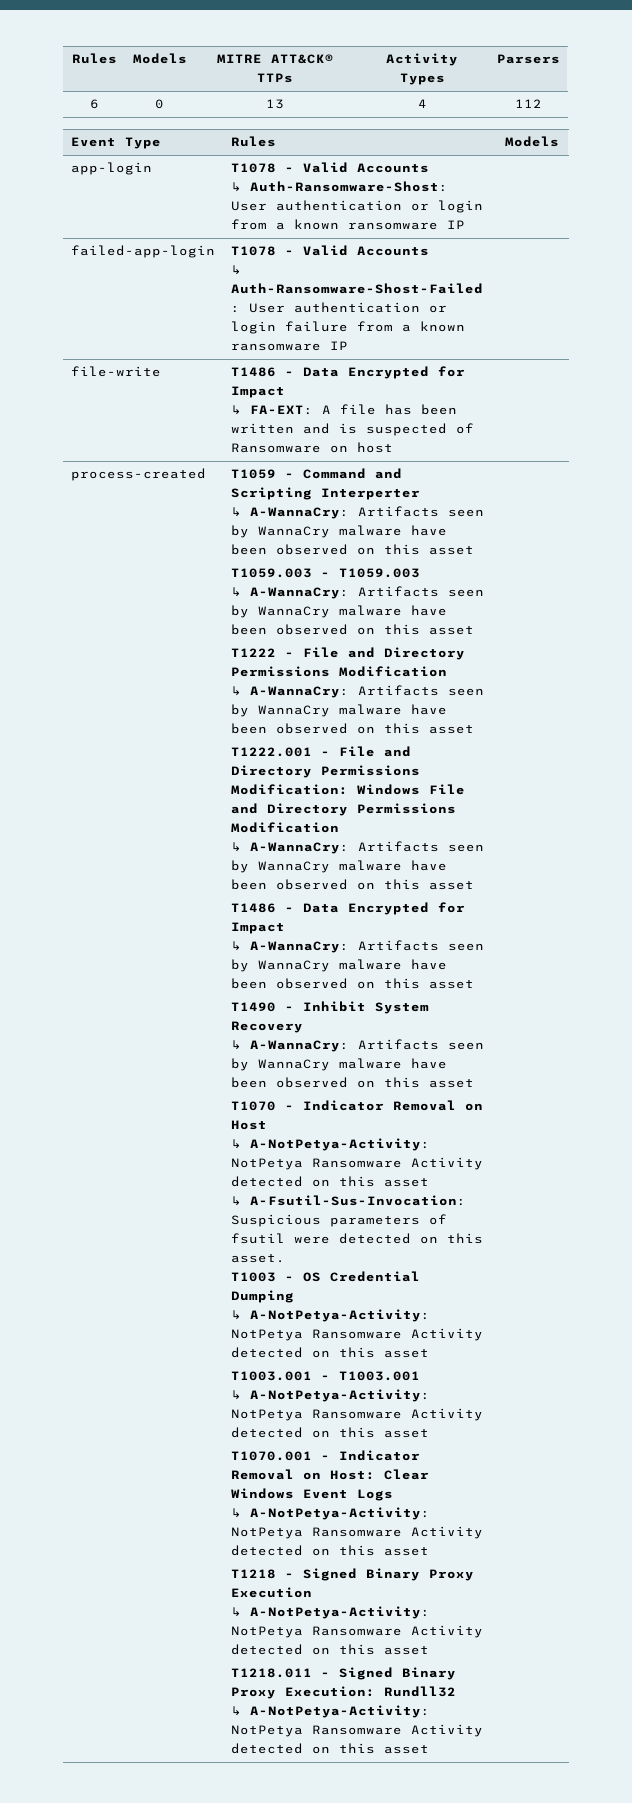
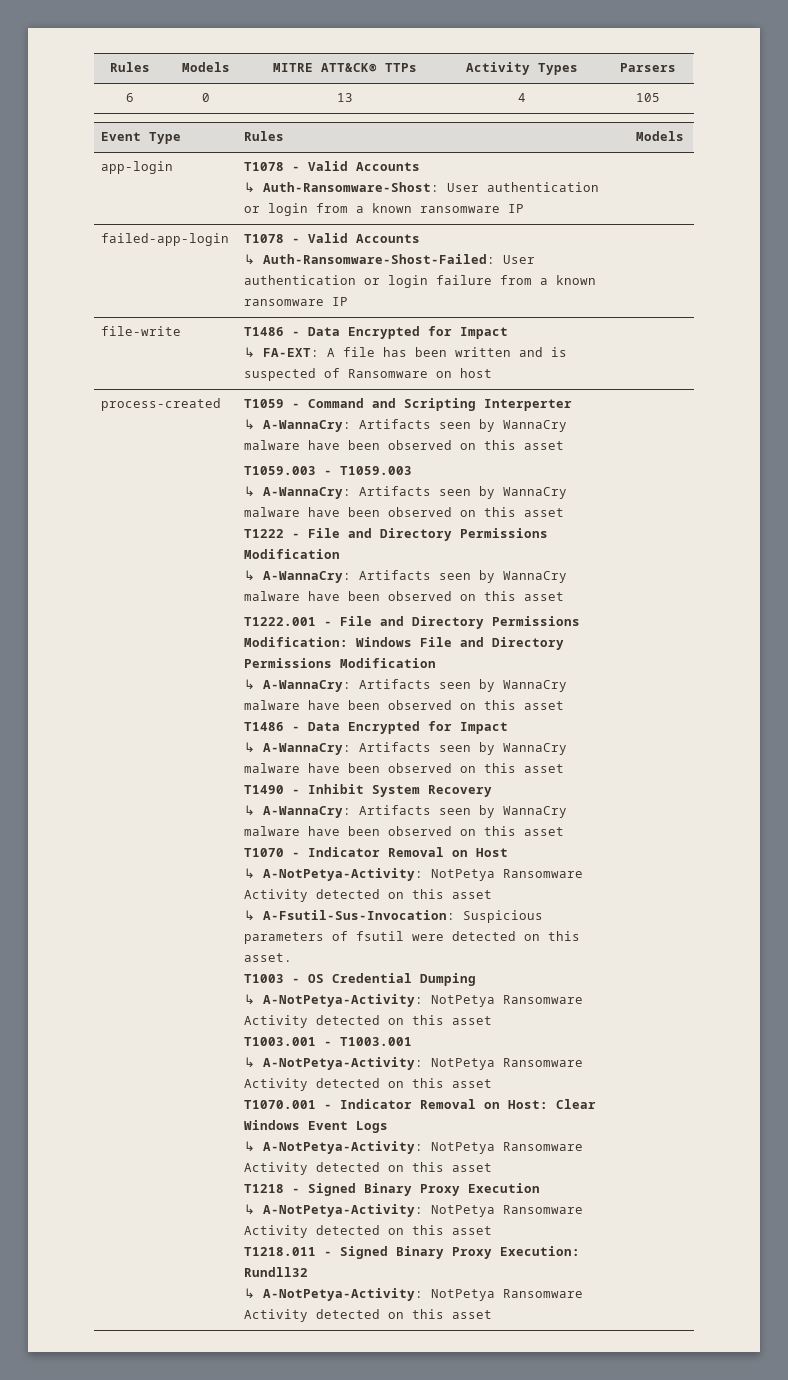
- 6 | 0 | 13 | 4 | 112
+ 6 | 0 | 13 | 4 | 105

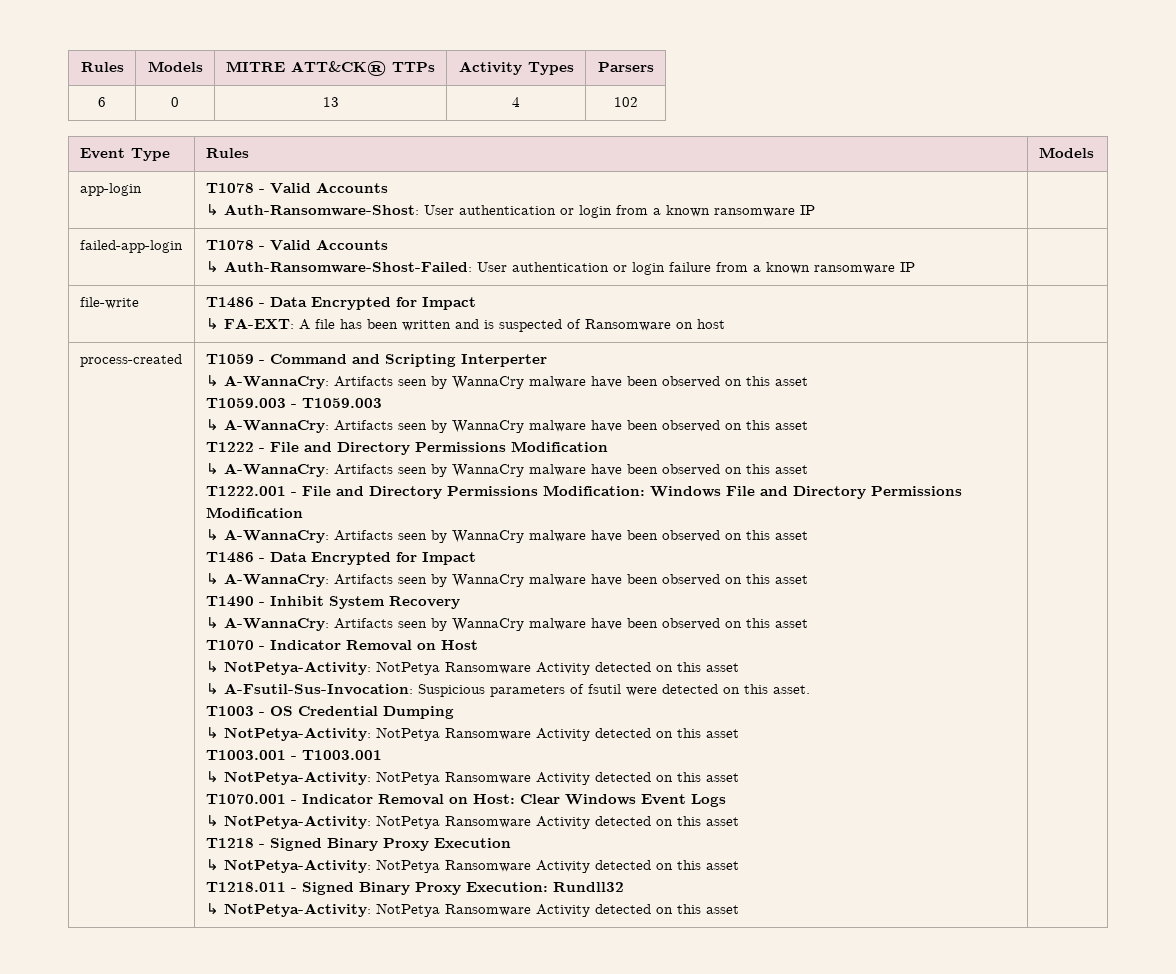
- 6 | 0 | 13 | 4 | 105
+ 6 | 0 | 13 | 4 | 102
  T1070 - Indicator Removal on Host
- ↳ A-NotPetya-Activity: NotPetya Ransomware Activity detected on this asset
+ ↳ NotPetya-Activity: NotPetya Ransomware Activity detected on this asset
  T1003 - OS Credential Dumping
- ↳ A-NotPetya-Activity: NotPetya Ransomware Activity detected on this asset
+ ↳ NotPetya-Activity: NotPetya Ransomware Activity detected on this asset
  T1003.001 - T1003.001
- ↳ A-NotPetya-Activity: NotPetya Ransomware Activity detected on this asset
+ ↳ NotPetya-Activity: NotPetya Ransomware Activity detected on this asset
  T1070.001 - Indicator Removal on Host: Clear Windows Event Logs
- ↳ A-NotPetya-Activity: NotPetya Ransomware Activity detected on this asset
+ ↳ NotPetya-Activity: NotPetya Ransomware Activity detected on this asset
  T1218 - Signed Binary Proxy Execution
- ↳ A-NotPetya-Activity: NotPetya Ransomware Activity detected on this asset
+ ↳ NotPetya-Activity: NotPetya Ransomware Activity detected on this asset
  T1218.011 - Signed Binary Proxy Execution: Rundll32
- ↳ A-NotPetya-Activity: NotPetya Ransomware Activity detected on this asset
+ ↳ NotPetya-Activity: NotPetya Ransomware Activity detected on this asset

